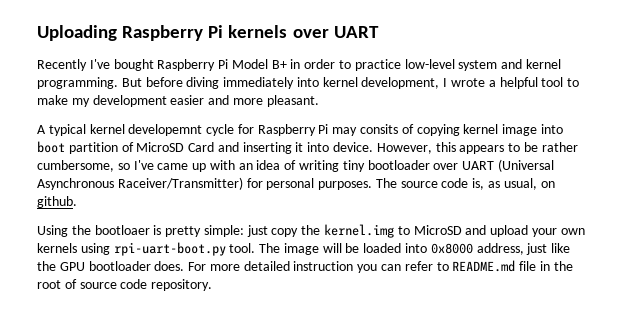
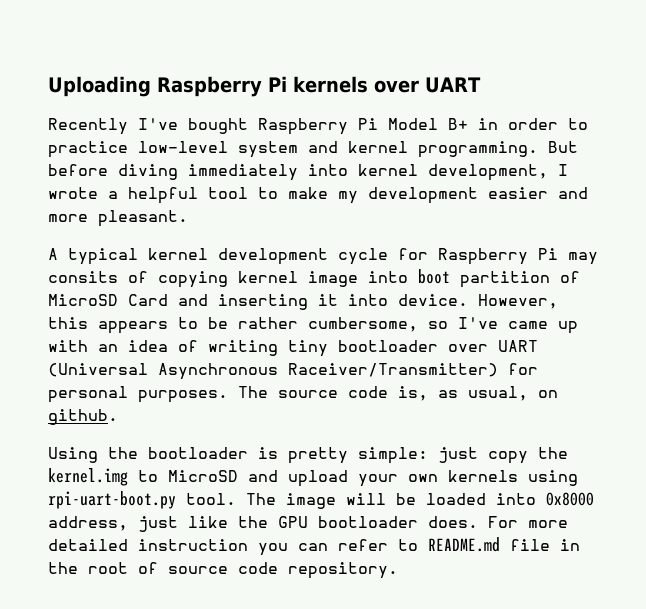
- A typical kernel developemnt cycle for Raspberry Pi may consits of copying kernel image into boot partition of MicroSD Card and inserting it into device.
+ A typical kernel development cycle for Raspberry Pi may consits of copying kernel image into boot partition of MicroSD Card and inserting it into device.
- Using the bootloaer is pretty simple: just copy the kernel.img to MicroSD and upload your own kernels using rpi-uart-boot.py tool.
+ Using the bootloader is pretty simple: just copy the kernel.img to MicroSD and upload your own kernels using rpi-uart-boot.py tool.

